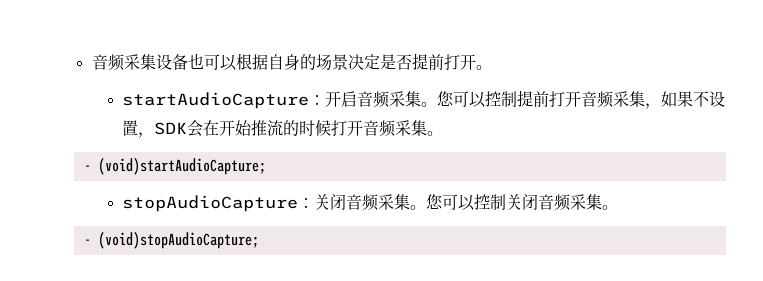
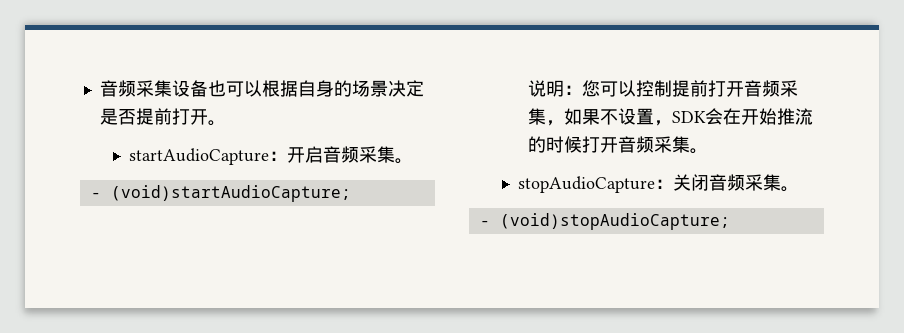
- startAudioCapture：开启音频采集。您可以控制提前打开音频采集，如果不设置，SDK会在开始推流的时候打开音频采集。
+ startAudioCapture：开启音频采集。
+ - (void)startAudioCapture;
+ 说明：您可以控制提前打开音频采集，如果不设置，SDK会在开始推流的时候打开音频采集。
- - (void)startAudioCapture;
- 您可以控制关闭音频采集。

